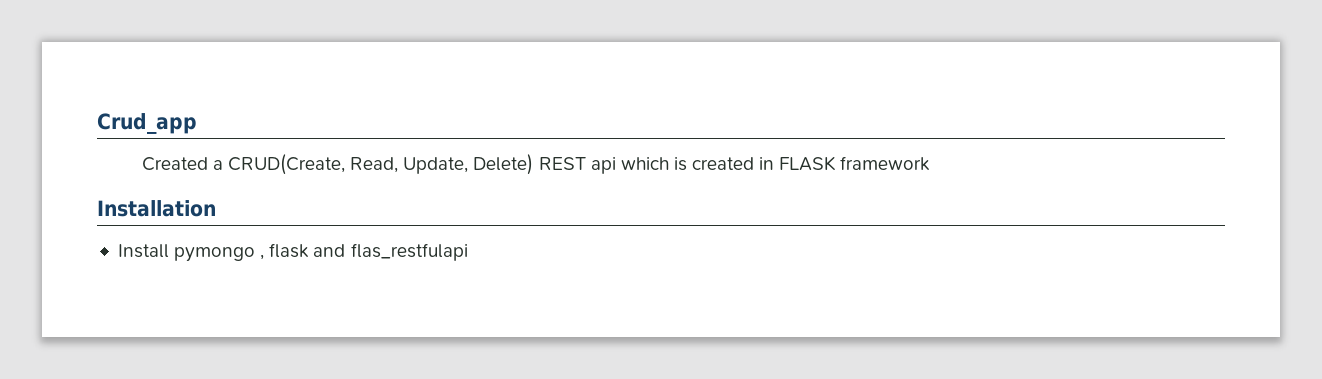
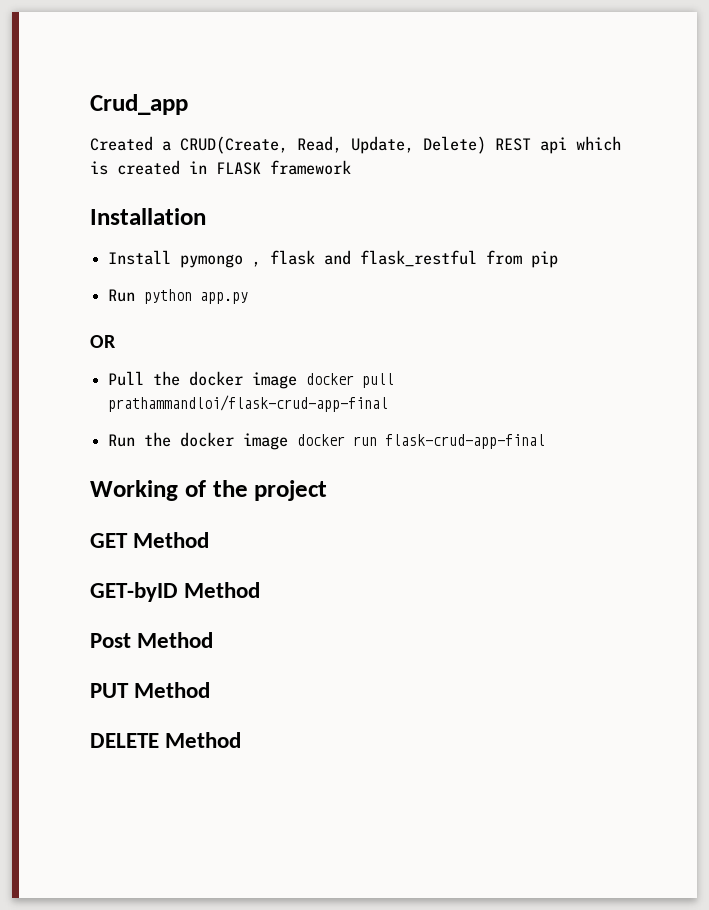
- Install pymongo , flask and flas_restfulapi
+ Install pymongo , flask and flask_restful from pip
+ Run python app.py
+ OR
+ Pull the docker image docker pull prathammandloi/flask-crud-app-final
+ Run the docker image docker run flask-crud-app-final
+ Working of the project
+ GET Method
+ GET-byID Method
+ Post Method
+ PUT Method
+ DELETE Method

